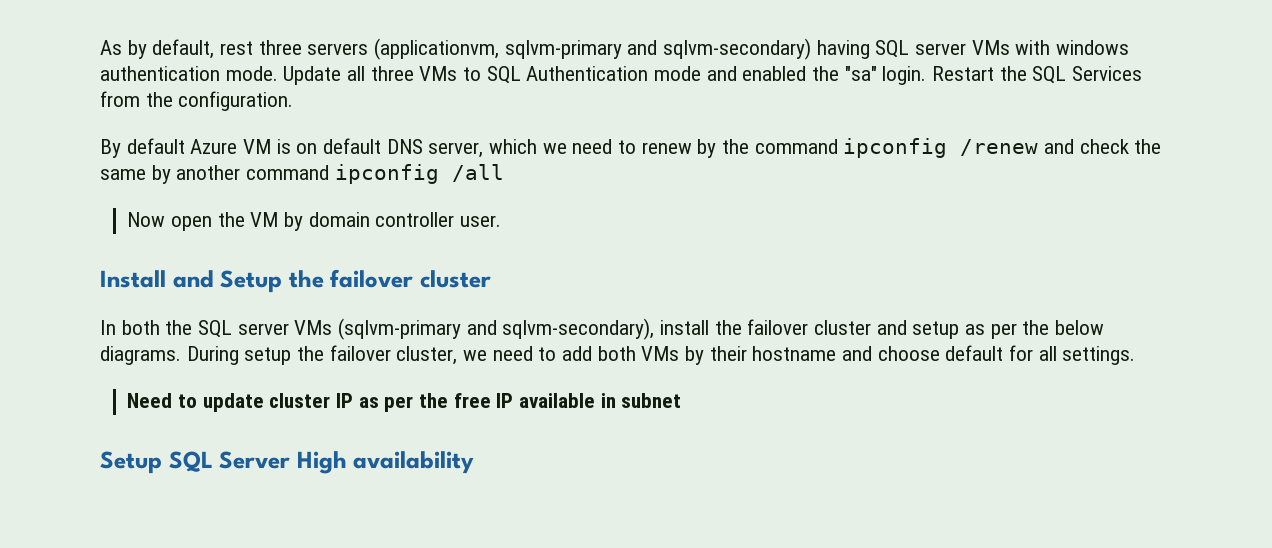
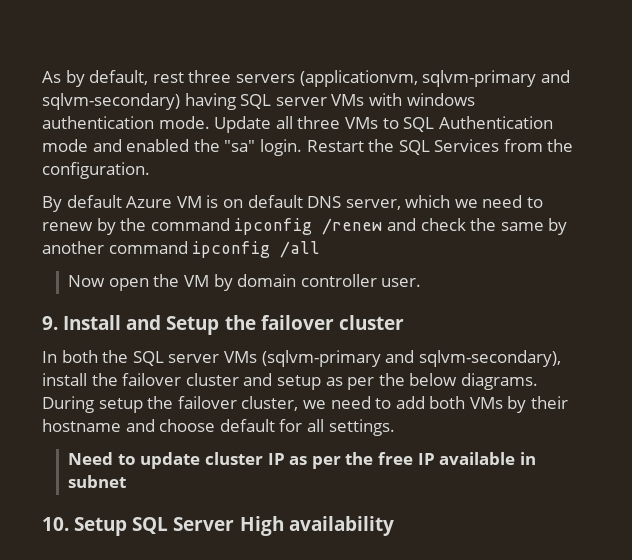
- Install and Setup the failover cluster
+ 9. Install and Setup the failover cluster
- Setup SQL Server High availability
+ 10. Setup SQL Server High availability

